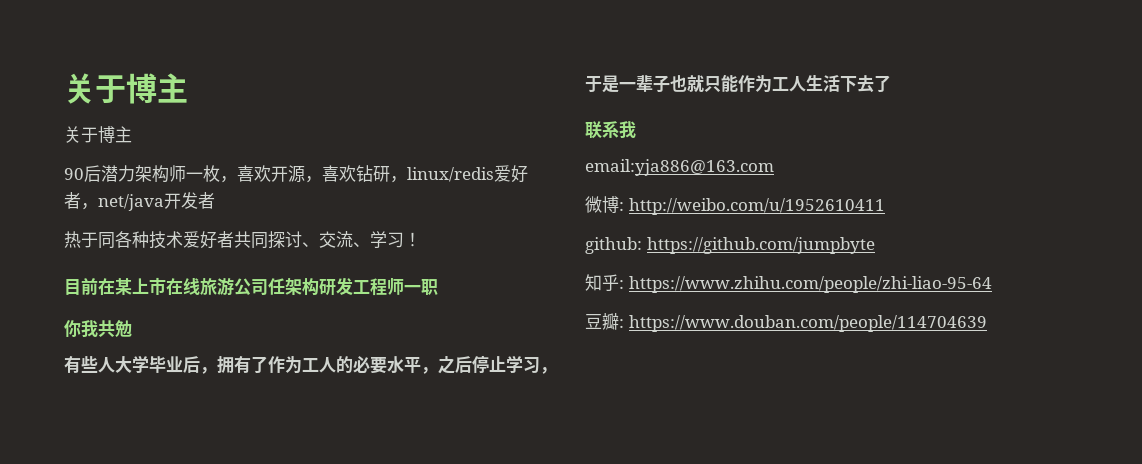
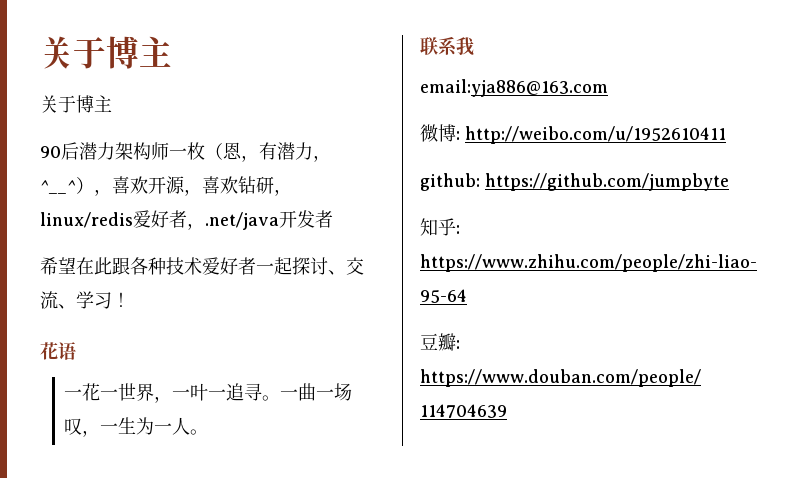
- 90后潜力架构师一枚，喜欢开源，喜欢钻研，linux/redis爱好者，net/java开发者
+ 90后潜力架构师一枚（恩，有潜力，^__^），喜欢开源，喜欢钻研，linux/redis爱好者，.net/java开发者
- 热于同各种技术爱好者共同探讨、交流、学习！
+ 希望在此跟各种技术爱好者一起探讨、交流、学习！
- 目前在某上市在线旅游公司任架构研发工程师一职
- 你我共勉
- 有些人大学毕业后，拥有了作为工人的必要水平，之后停止学习，于是一辈子也就只能作为工人生活下去了
+ 花语
+ 一花一世界，一叶一追寻。一曲一场叹，一生为一人。

